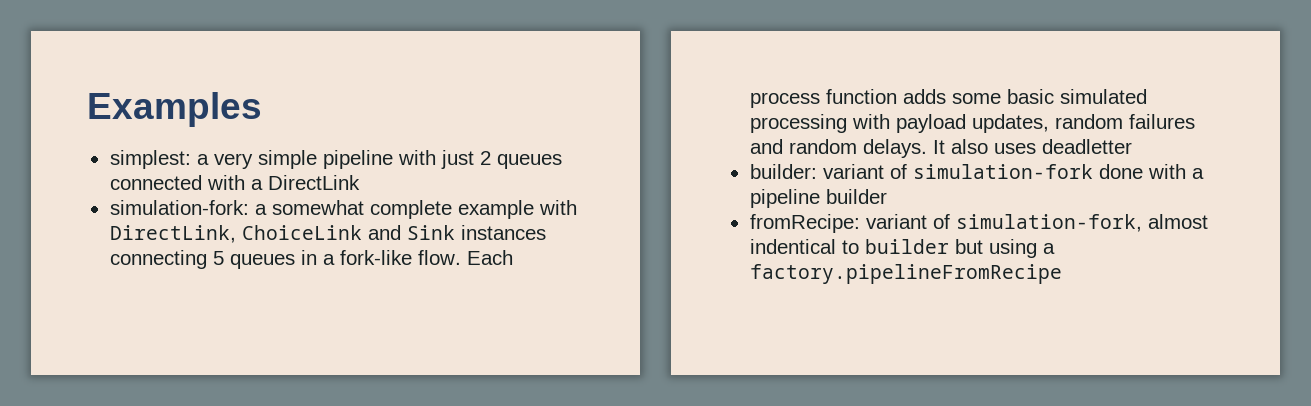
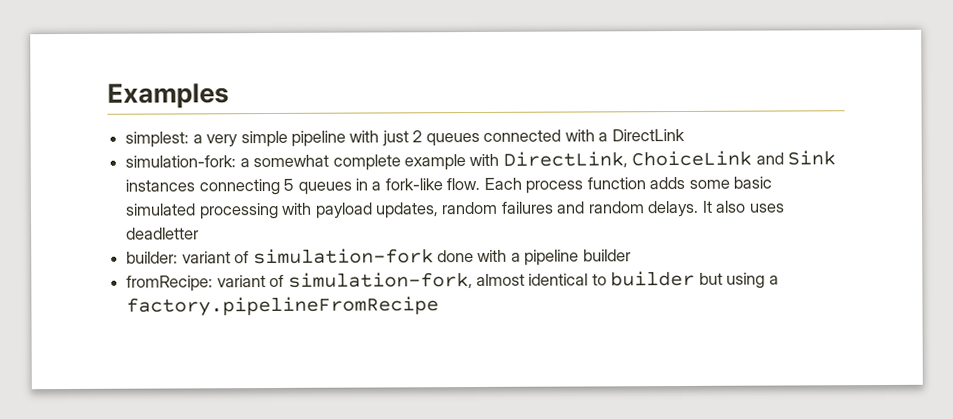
- fromRecipe: variant of simulation-fork, almost indentical to builder but using a factory.pipelineFromRecipe
+ fromRecipe: variant of simulation-fork, almost identical to builder but using a factory.pipelineFromRecipe

